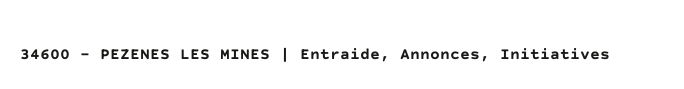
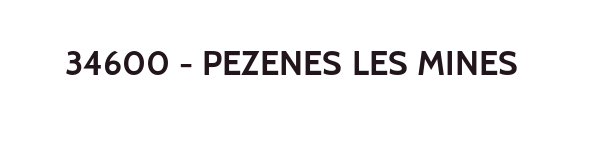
- 34600 - PEZENES LES MINES | Entraide, Annonces, Initiatives
+ 34600 - PEZENES LES MINES

